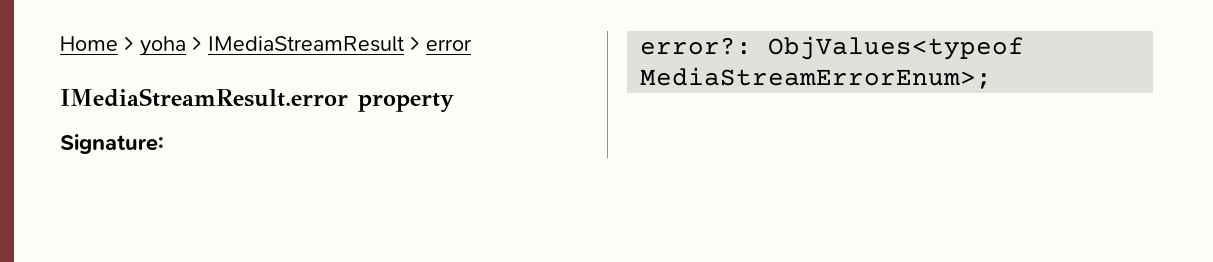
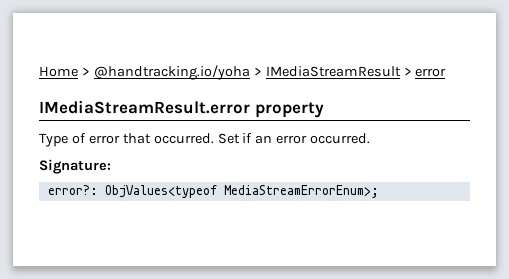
- Home > yoha > IMediaStreamResult > error
+ Home > @handtracking.io/yoha > IMediaStreamResult > error
+ Type of error that occurred. Set if an error occurred.

